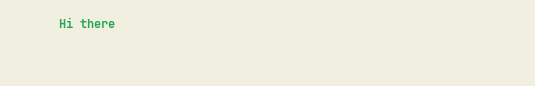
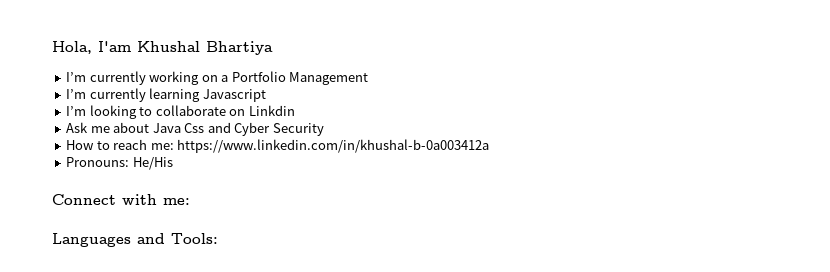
- Hi there
+ Hola, I'am Khushal Bhartiya
+ I’m currently working on a Portfolio Management
+ I’m currently learning Javascript
+ I’m looking to collaborate on Linkdin
+ Ask me about Java Css and Cyber Security
+ How to reach me: https://www.linkedin.com/in/khushal-b-0a003412a
+ Pronouns: He/His
+ Connect with me:
+ Languages and Tools:

